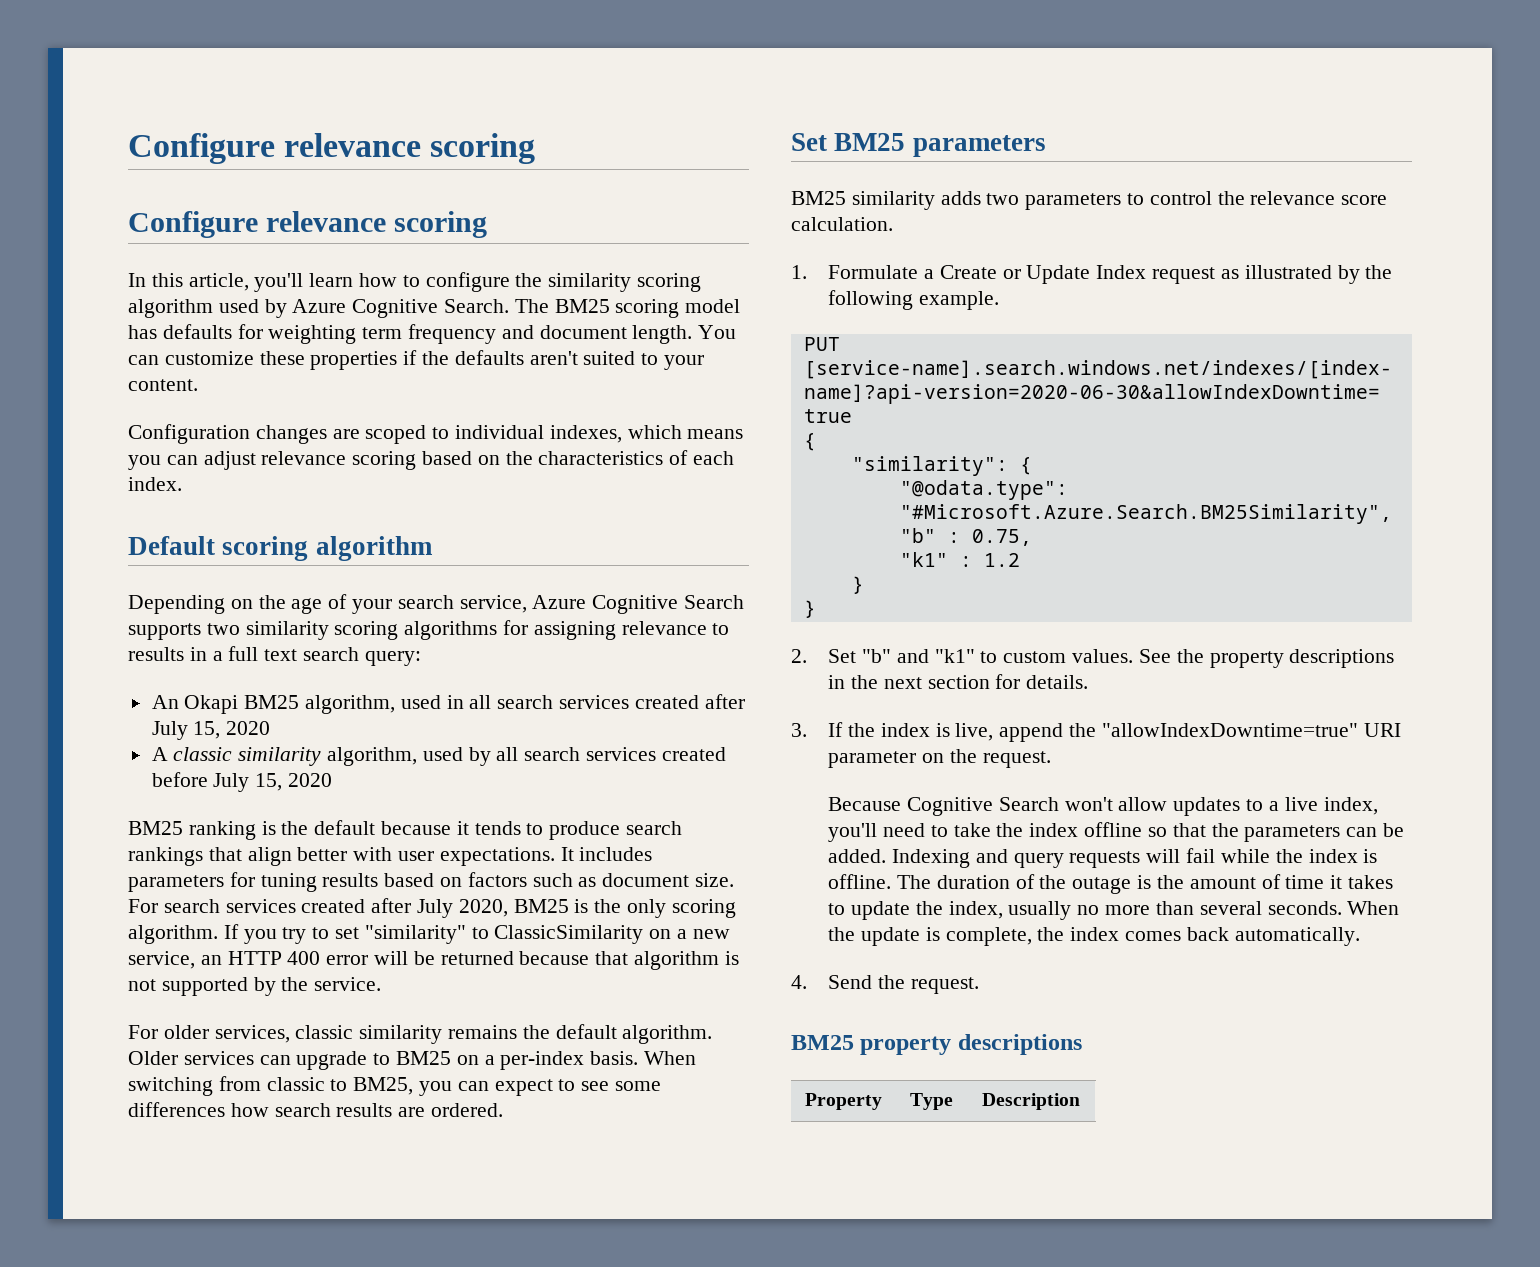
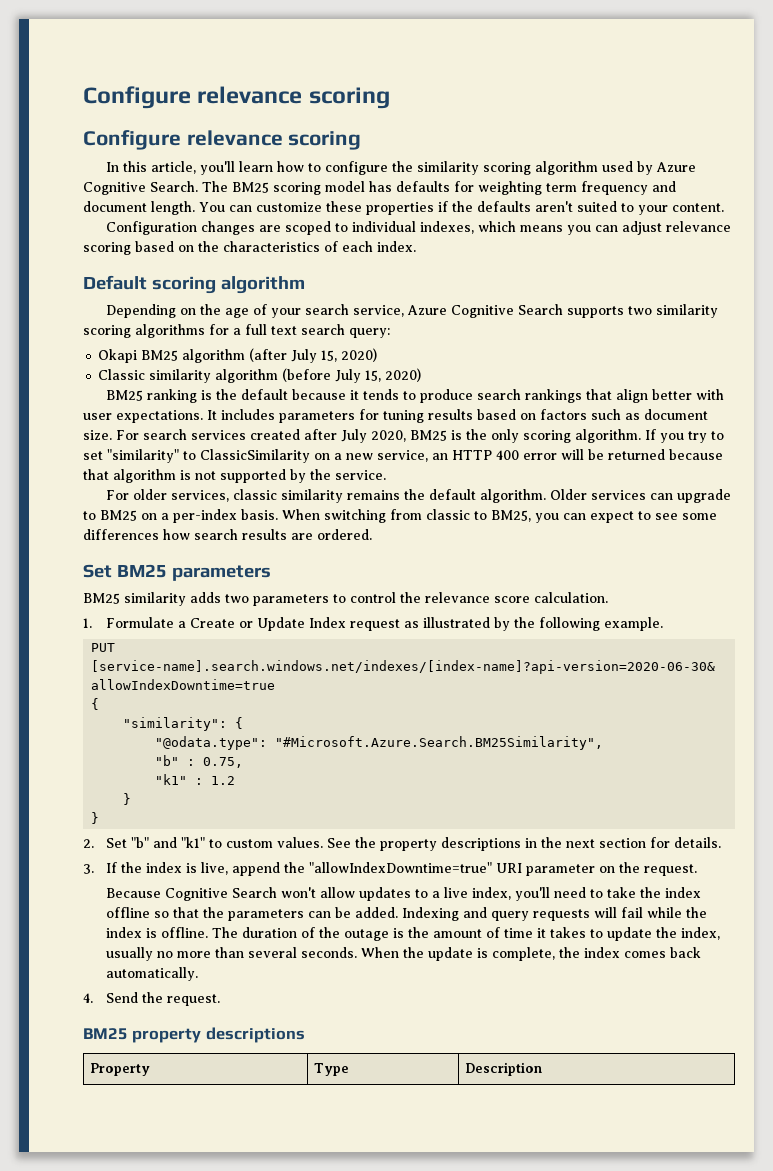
- Depending on the age of your search service, Azure Cognitive Search supports two similarity scoring algorithms for assigning relevance to results in a full text search query:
+ Depending on the age of your search service, Azure Cognitive Search supports two similarity scoring algorithms for a full text search query:
- An Okapi BM25 algorithm, used in all search services created after July 15, 2020
- A classic similarity algorithm, used by all search services created before July 15, 2020
+ Okapi BM25 algorithm (after July 15, 2020)
+ Classic similarity algorithm (before July 15, 2020)

